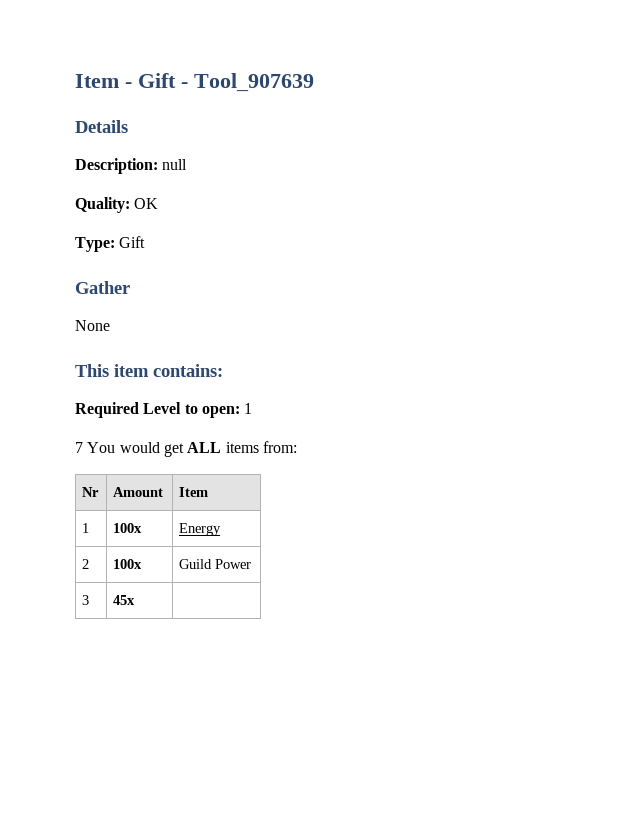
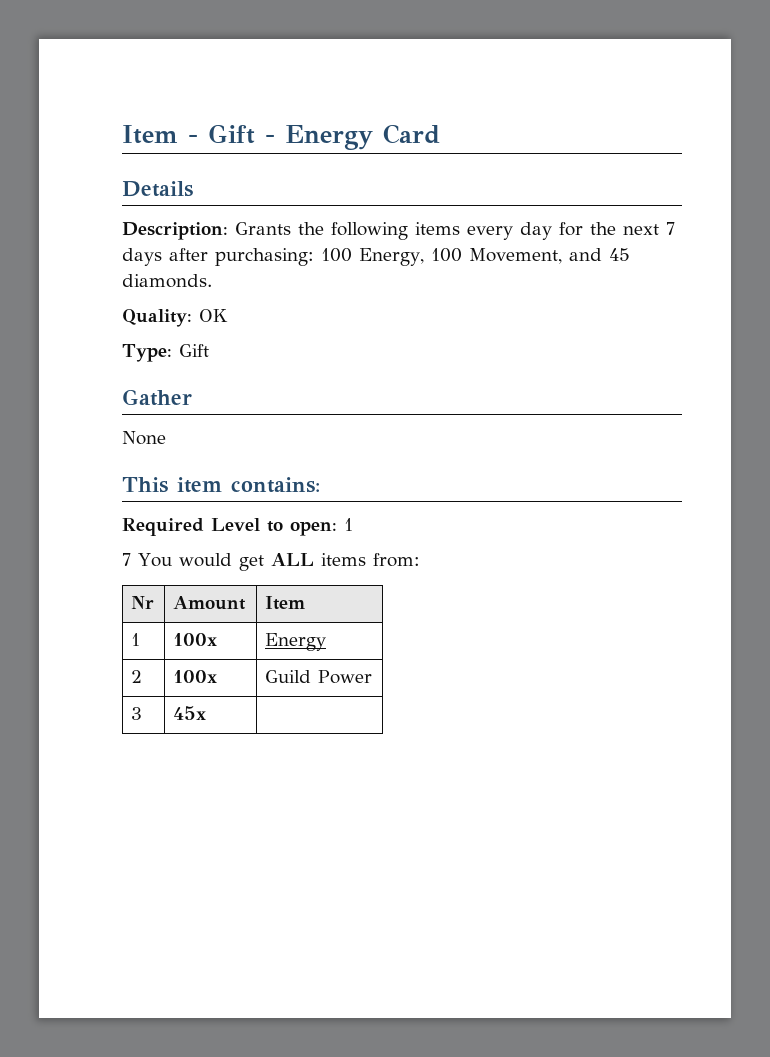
- Item - Gift - Tool_907639
+ Item - Gift - Energy Card
- Description: null
+ Description: Grants the following items every day for the next 7 days after purchasing: 100 Energy, 100 Movement, and 45 diamonds.

